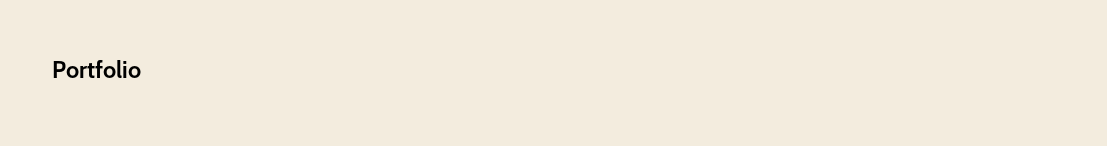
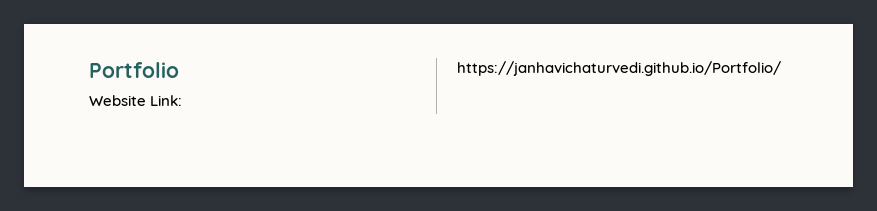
+ Website Link: https://janhavichaturvedi.github.io/Portfolio/

